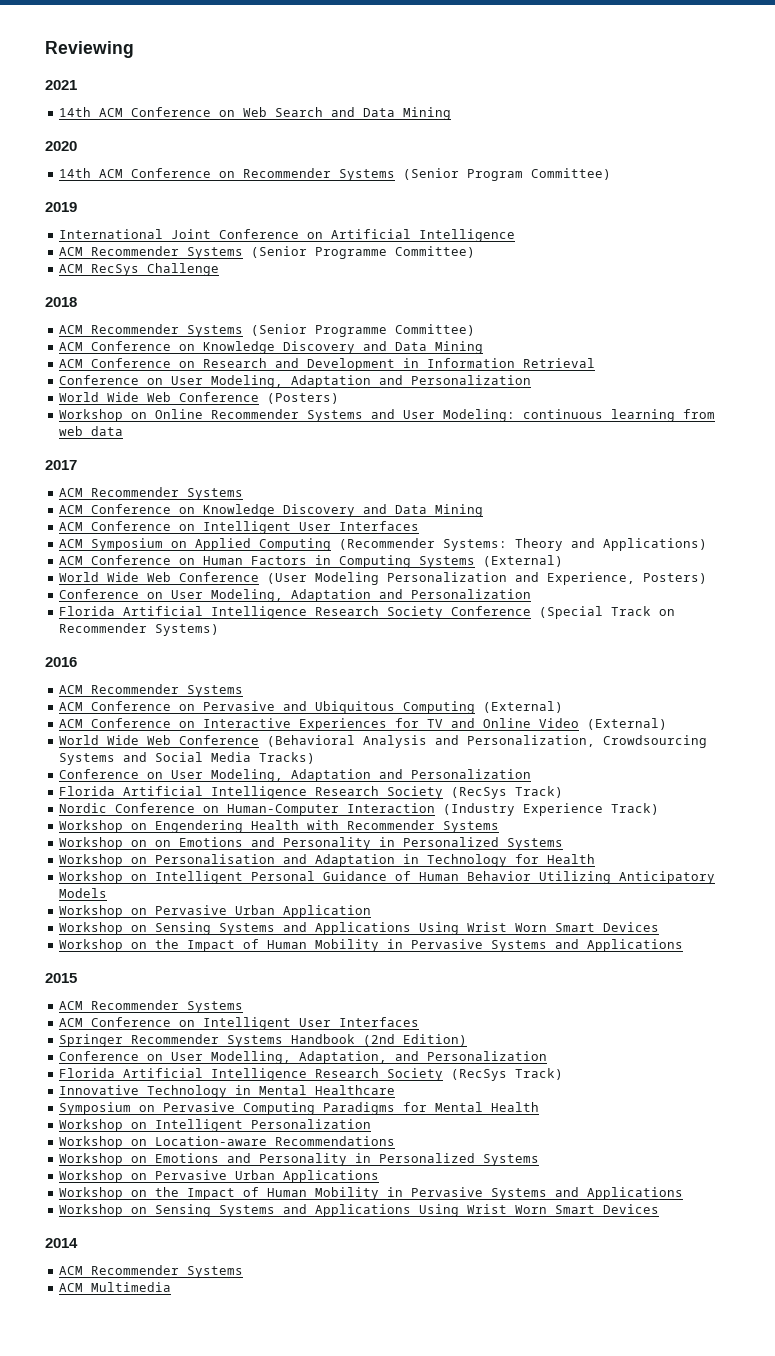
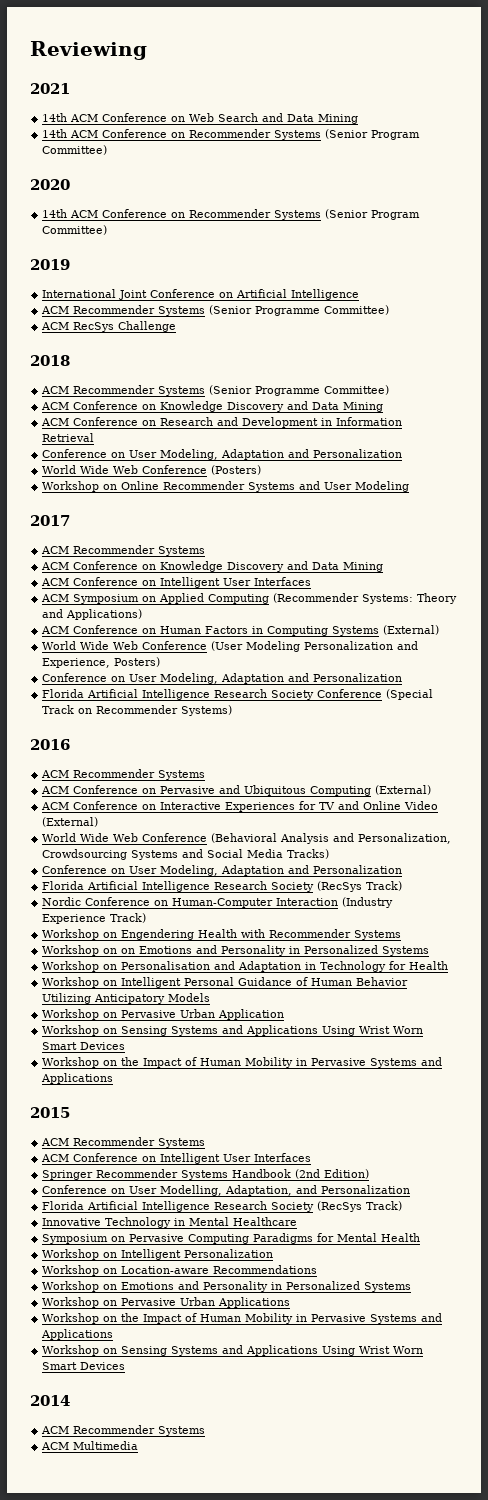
  14th ACM Conference on Web Search and Data Mining
+ 14th ACM Conference on Recommender Systems (Senior Program Committee)
- Workshop on Online Recommender Systems and User Modeling: continuous learning from web data
+ Workshop on Online Recommender Systems and User Modeling

